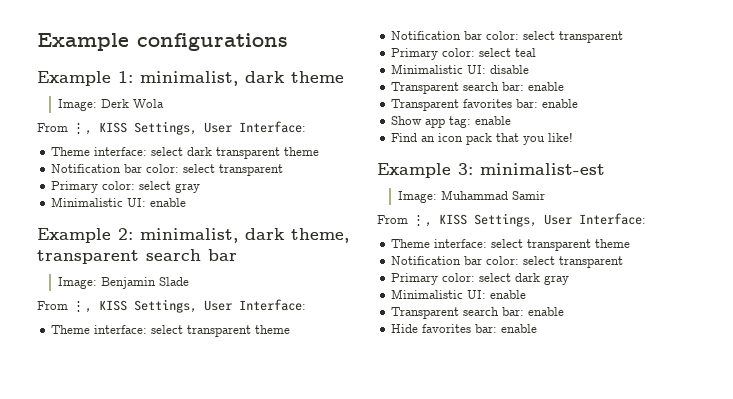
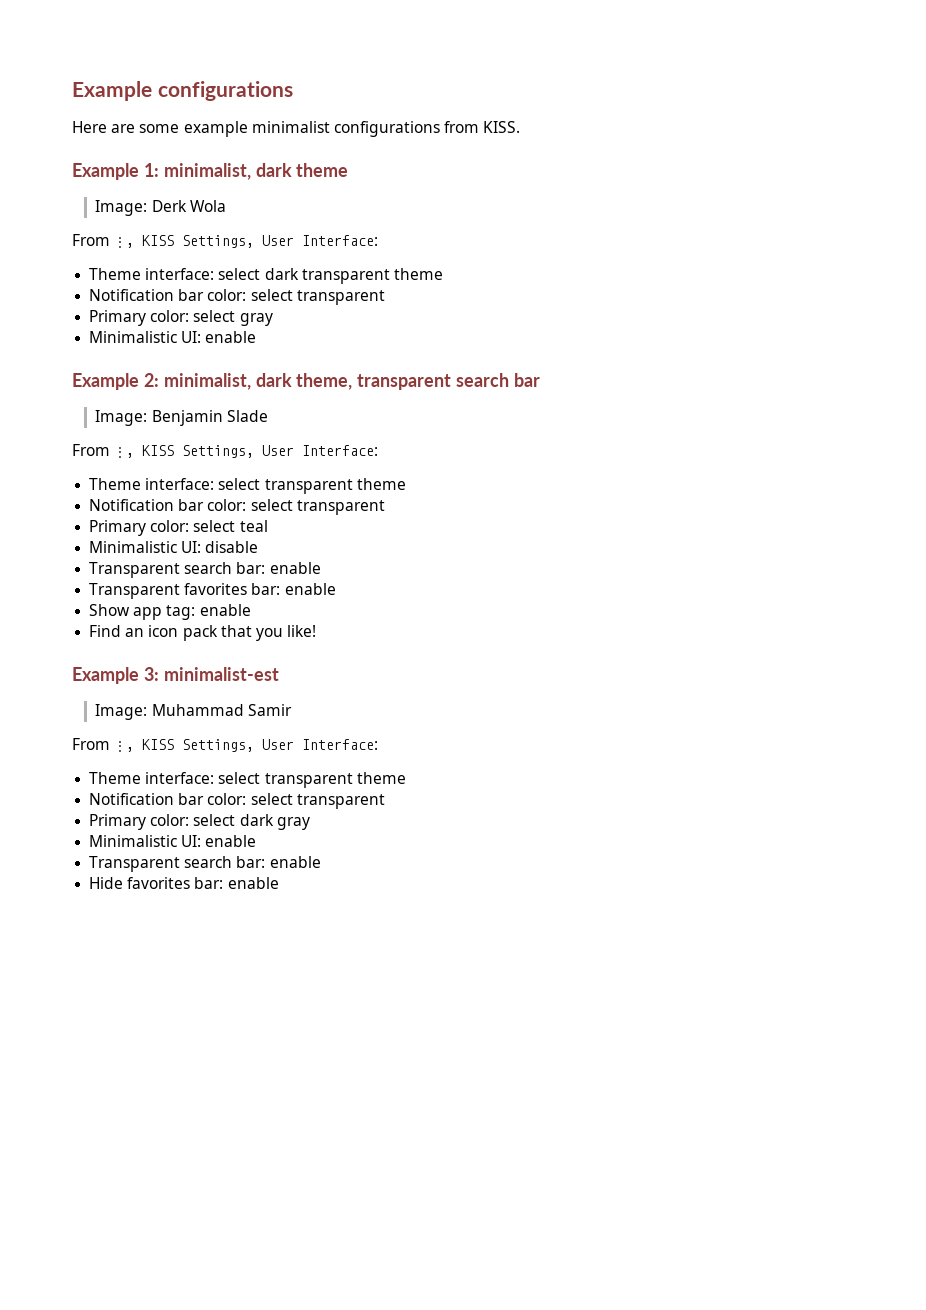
+ Here are some example minimalist configurations from KISS.

